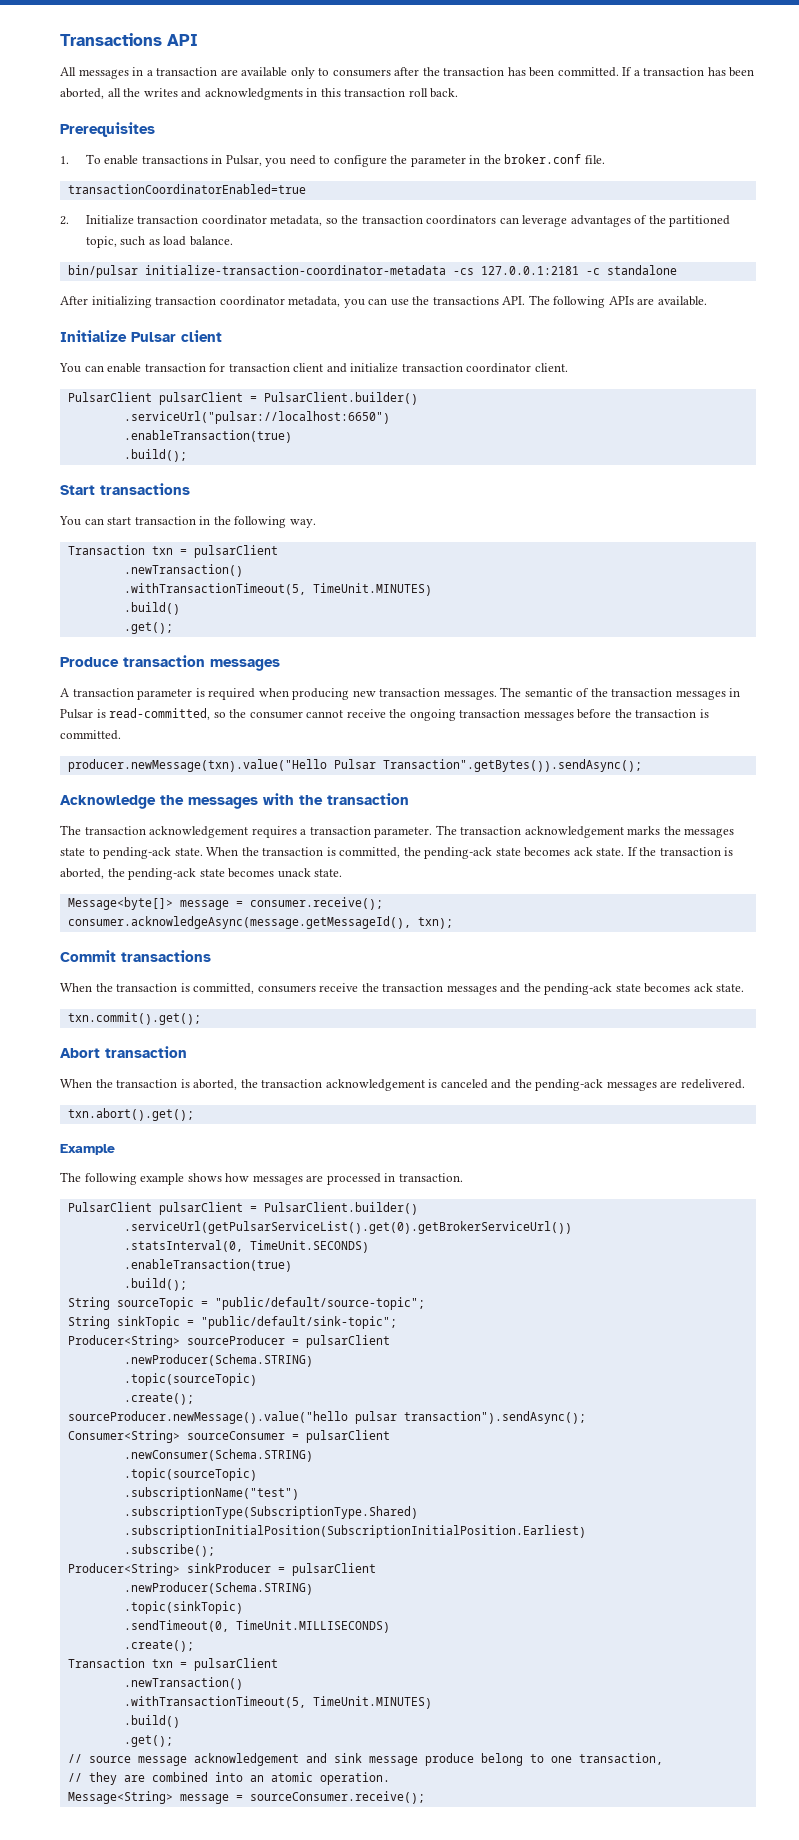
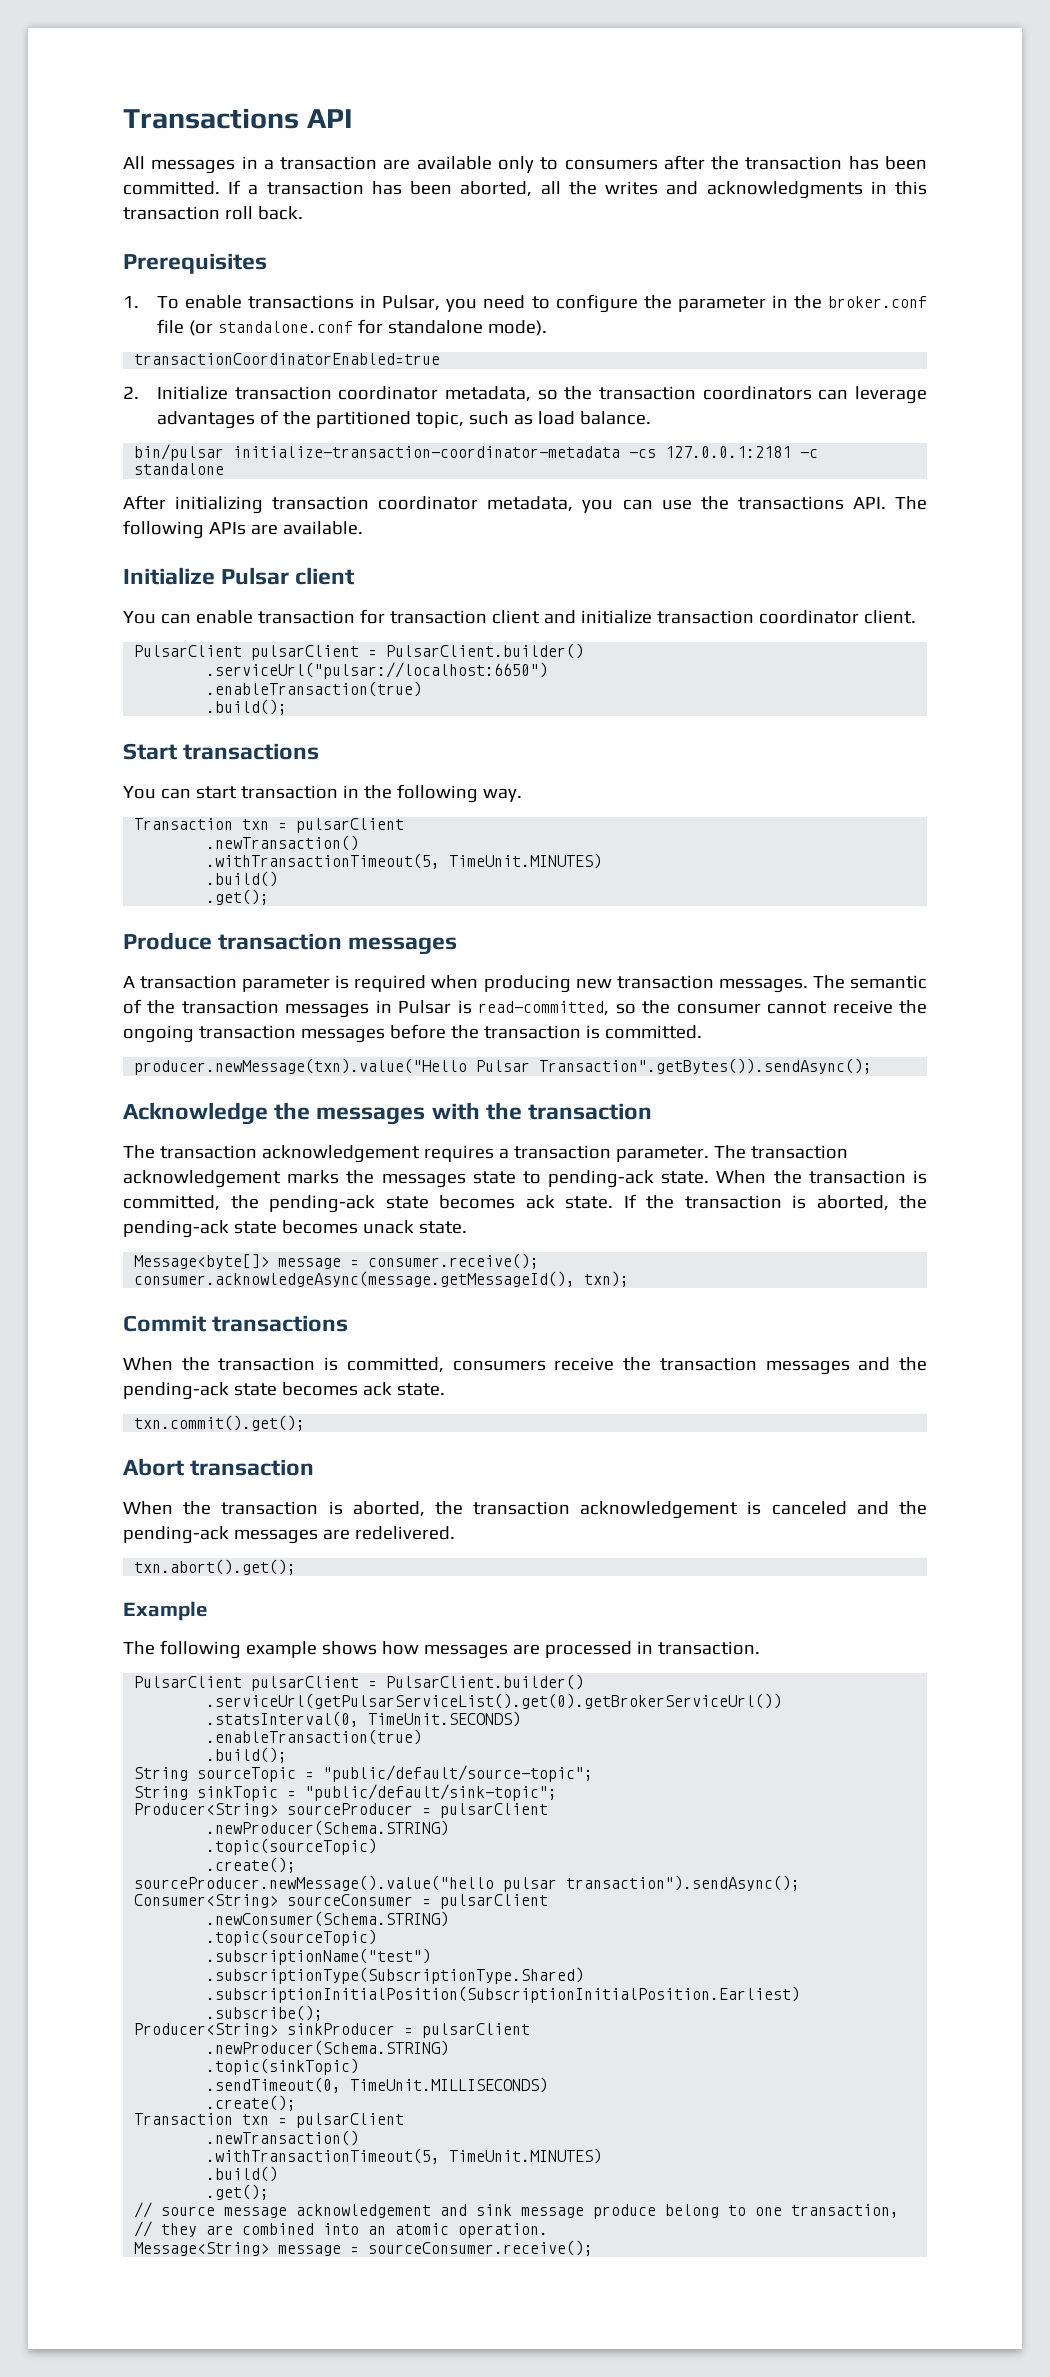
- 1. To enable transactions in Pulsar, you need to configure the parameter in the broker.conf file.
+ 1. To enable transactions in Pulsar, you need to configure the parameter in the broker.conf file (or standalone.conf for standalone mode).

